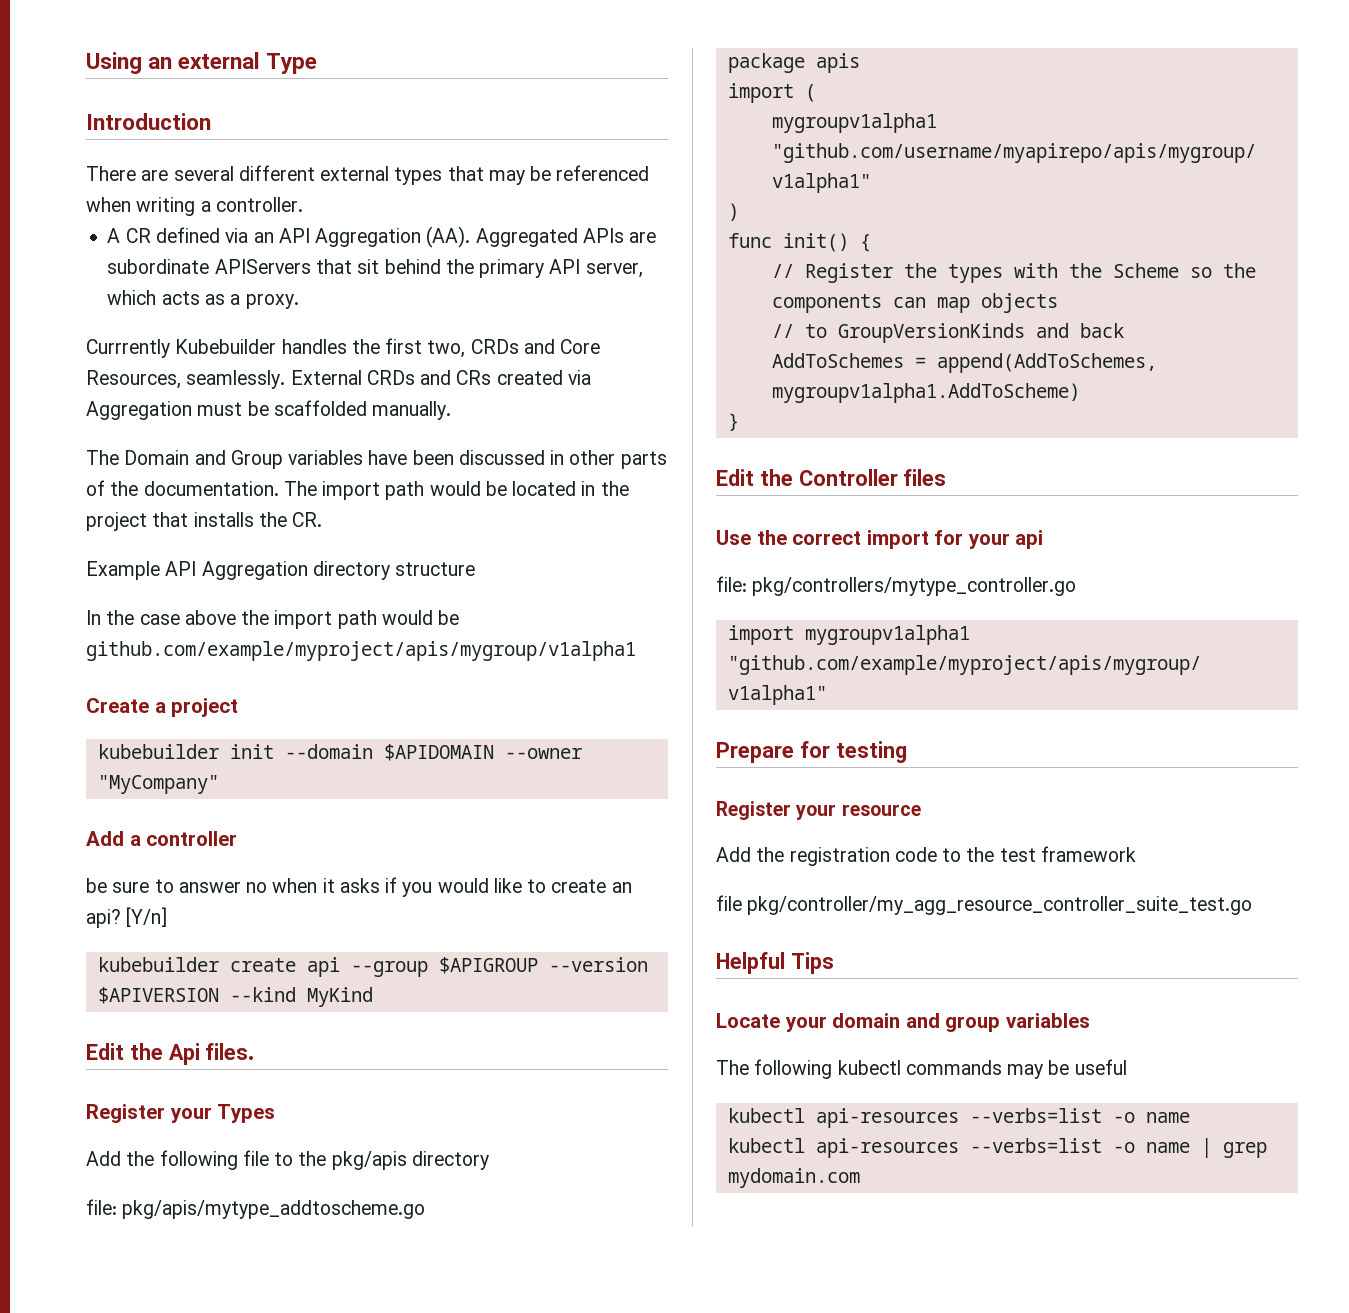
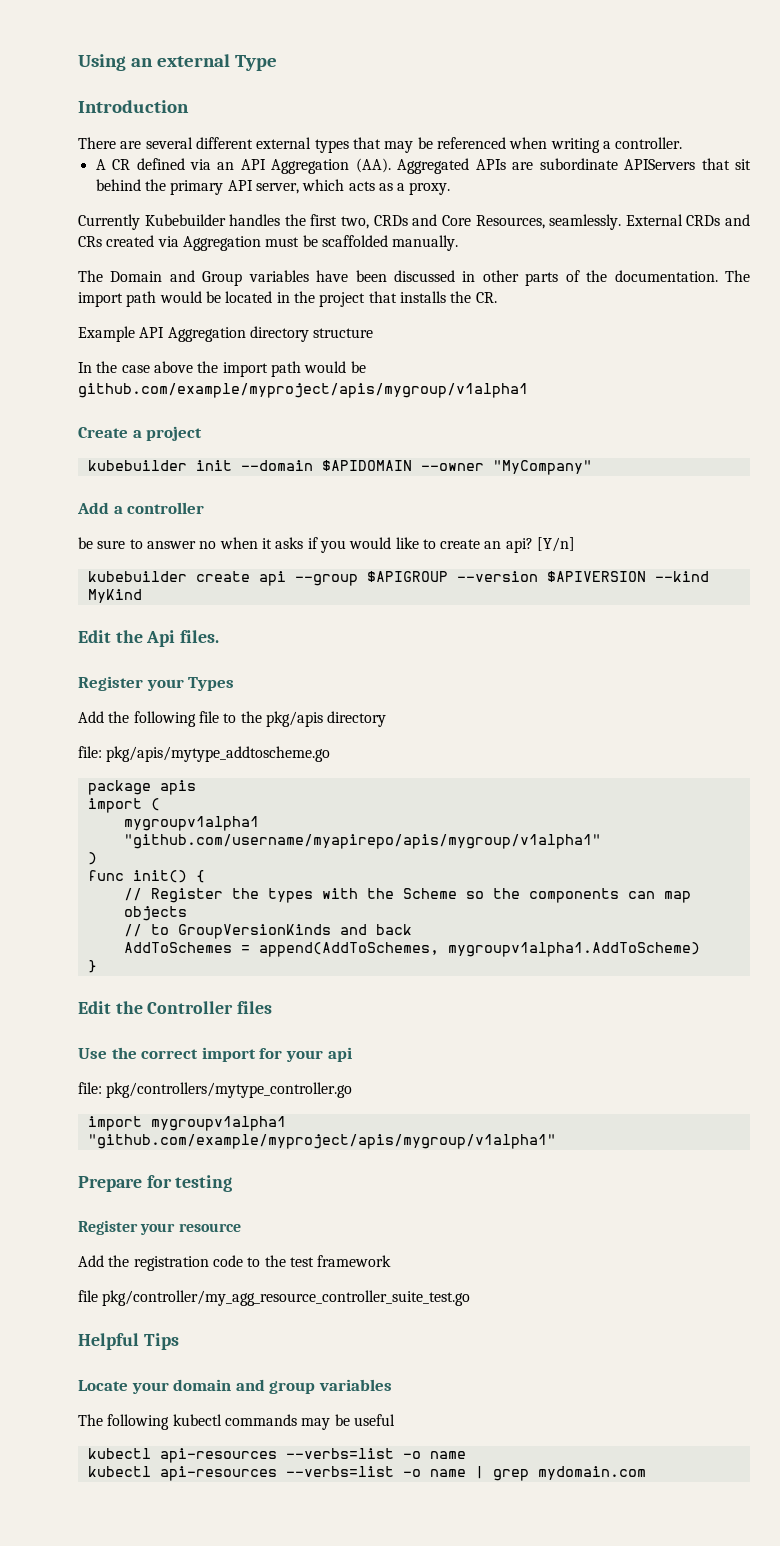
- Currrently Kubebuilder handles the first two, CRDs and Core Resources, seamlessly.
+ Currently Kubebuilder handles the first two, CRDs and Core Resources, seamlessly.

